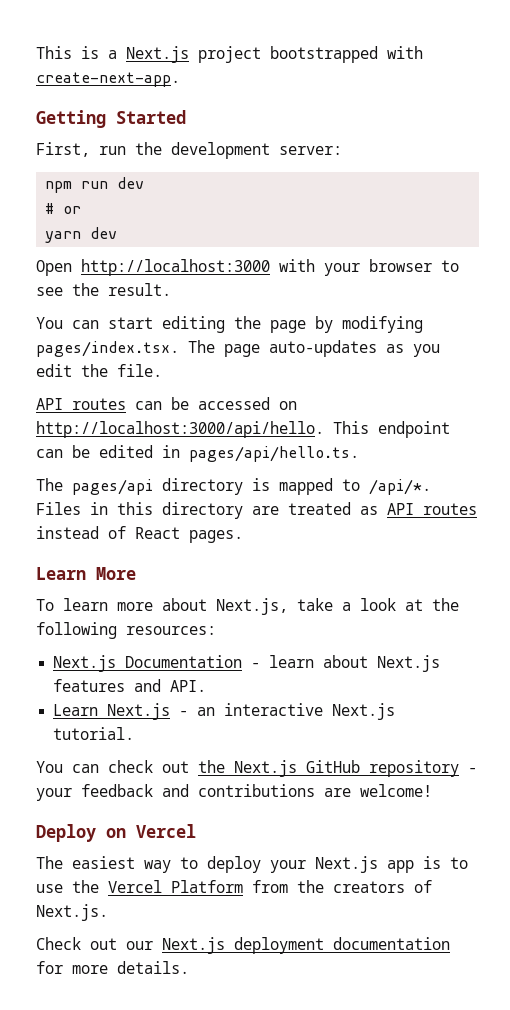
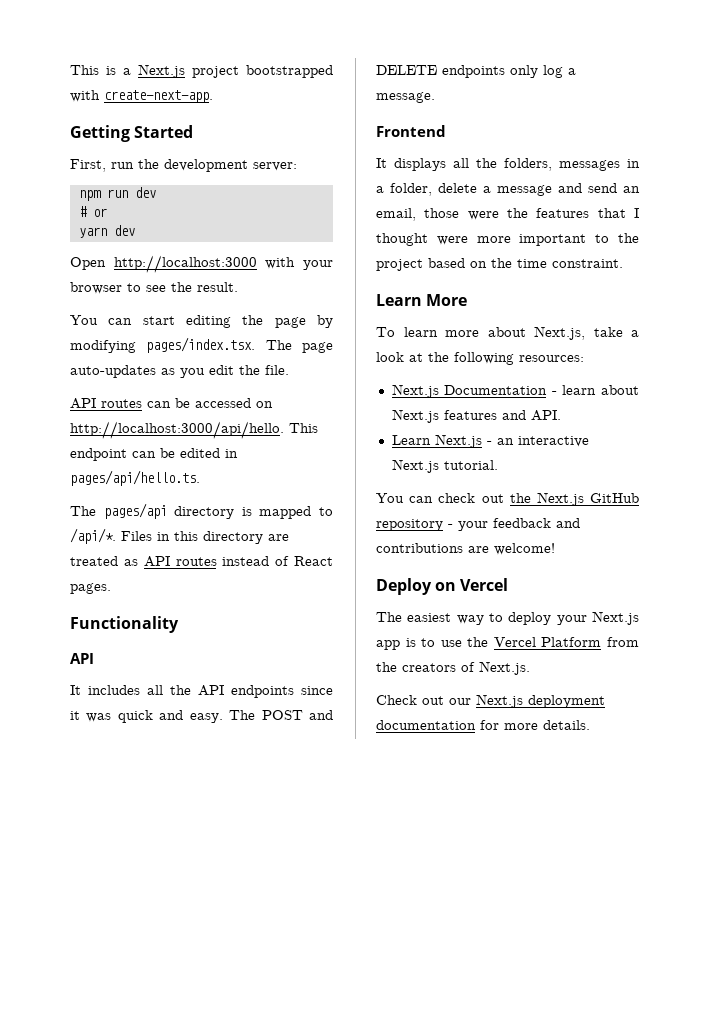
+ Functionality
+ API
+ It includes all the API endpoints since it was quick and easy. The POST and DELETE endpoints only log a message.
+ Frontend
+ It displays all the folders, messages in a folder, delete a message and send an email, those were the features that I thought were more important to the project based on the time constraint.

